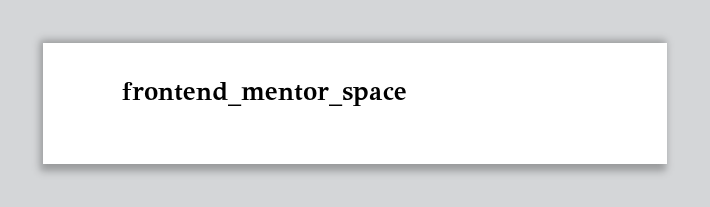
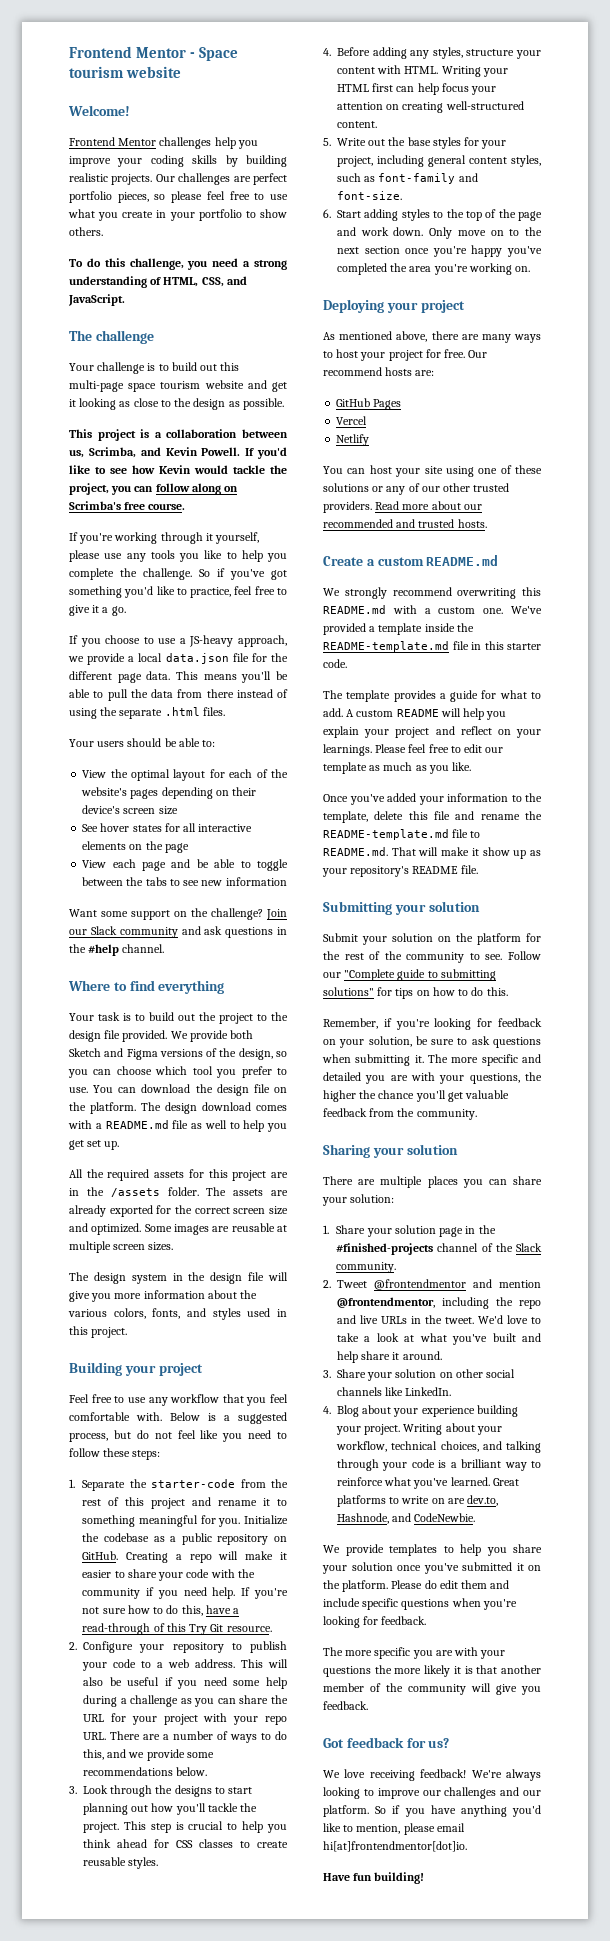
- frontend_mentor_space
+ Frontend Mentor - Space tourism website
+ Welcome!
+ Frontend Mentor challenges help you improve your coding skills by building realistic projects. Our challenges are perfect portfolio pieces, so please feel free to use what you create in your portfolio to show others.
+ To do this challenge, you need a strong understanding of HTML, CSS, and JavaScript.
+ The challenge
+ Your challenge is to build out this multi-page space tourism website and get it looking as close to the design as possible.
+ This project is a collaboration between us, Scrimba, and Kevin Powell. If you'd like to see how Kevin would tackle the project, you can follow along on Scrimba's free course.
+ If you're working through it yourself, please use any tools you like to help you complete the challenge. So if you've got something you'd like to practice, feel free to give it a go.
+ If you choose to use a JS-heavy approach, we provide a local data.json file for the different page data. This means you'll be able to pull the data from there instead of using the separate .html files.
+ Your users should be able to:
+ View the optimal layout for each of the website's pages depending on their device's screen size
+ See hover states for all interactive elements on the page
+ View each page and be able to toggle between the tabs to see new information
+ Want some support on the challenge? Join our Slack community and ask questions in the #help channel.
+ Where to find everything
+ Your task is to build out the project to the design file provided. We provide both Sketch and Figma versions of the design, so you can choose which tool you prefer to use. You can download the design file on the platform. The design download comes with a README.md file as well to help you get set up.
+ All the required assets for this project are in the /assets folder. The assets are already exported for the correct screen size and optimized. Some images are reusable at multiple screen sizes.
+ The design system in the design file will give you more information about the various colors, fonts, and styles used in this project.
+ Building your project
+ Feel free to use any workflow that you feel comfortable with. Below is a suggested process, but do not feel like you need to follow these steps:
+ 1. Separate the starter-code from the rest of this project and rename it to something meaningful for you. Initialize the codebase as a public repository on GitHub. Creating a repo will make it easier to share your code with the community if you need help. If you're not sure how to do this, have a read-through of this Try Git resource.
+ 2. Configure your repository to publish your code to a web address. This will also be useful if you need some help during a challenge as you can share the URL for your project with your repo URL. There are a number of ways to do this, and we provide some recommendations below.
+ 3. Look through the designs to start planning out how you'll tackle the project. This step is crucial to help you think ahead for CSS classes to create reusable styles.
+ 4. Before adding any styles, structure your content with HTML. Writing your HTML first can help focus your attention on creating well-structured content.
+ 5. Write out the base styles for your project, including general content styles, such as font-family and font-size.
+ 6. Start adding styles to the top of the page and work down. Only move on to the next section once you're happy you've completed the area you're working on.
+ Deploying your project
+ As mentioned above, there are many ways to host your project for free. Our recommend hosts are:
+ GitHub Pages
+ Vercel
+ Netlify
+ You can host your site using one of these solutions or any of our other trusted providers. Read more about our recommended and trusted hosts.
+ Create a custom README.md
+ We strongly recommend overwriting this README.md with a custom one. We've provided a template inside the README-template.md file in this starter code.
+ The template provides a guide for what to add. A custom README will help you explain your project and reflect on your learnings. Please feel free to edit our template as much as you like.
+ Once you've added your information to the template, delete this file and rename the README-template.md file to README.md. That will make it show up as your repository's README file.
+ Submitting your solution
+ Submit your solution on the platform for the rest of the community to see. Follow our "Complete guide to submitting solutions" for tips on how to do this.
+ Remember, if you're looking for feedback on your solution, be sure to ask questions when submitting it. The more specific and detailed you are with your questions, the higher the chance you'll get valuable feedback from the community.
+ Sharing your solution
+ There are multiple places you can share your solution:
+ 1. Share your solution page in the #finished-projects channel of the Slack community.
+ 2. Tweet @frontendmentor and mention @frontendmentor, including the repo and live URLs in the tweet. We'd love to take a look at what you've built and help share it around.
+ 3. Share your solution on other social channels like LinkedIn.
+ 4. Blog about your experience building your project. Writing about your workflow, technical choices, and talking through your code is a brilliant way to reinforce what you've learned. Great platforms to write on are dev.to, Hashnode, and CodeNewbie.
+ We provide templates to help you share your solution once you've submitted it on the platform. Please do edit them and include specific questions when you're looking for feedback.
+ The more specific you are with your questions the more likely it is that another member of the community will give you feedback.
+ Got feedback for us?
+ We love receiving feedback! We're always looking to improve our challenges and our platform. So if you have anything you'd like to mention, please email hi[at]frontendmentor[dot]io.
+ Have fun building!

